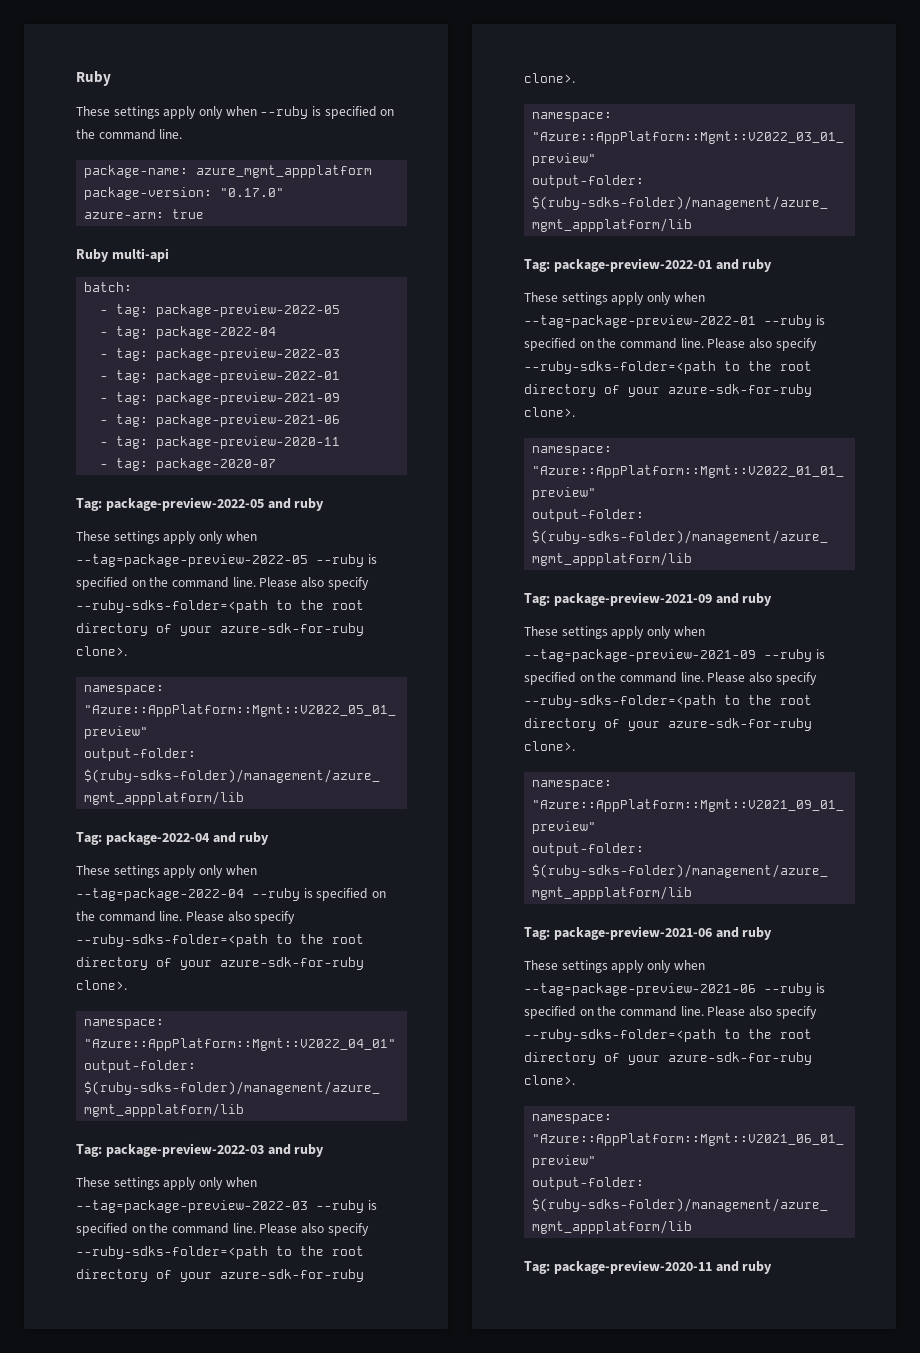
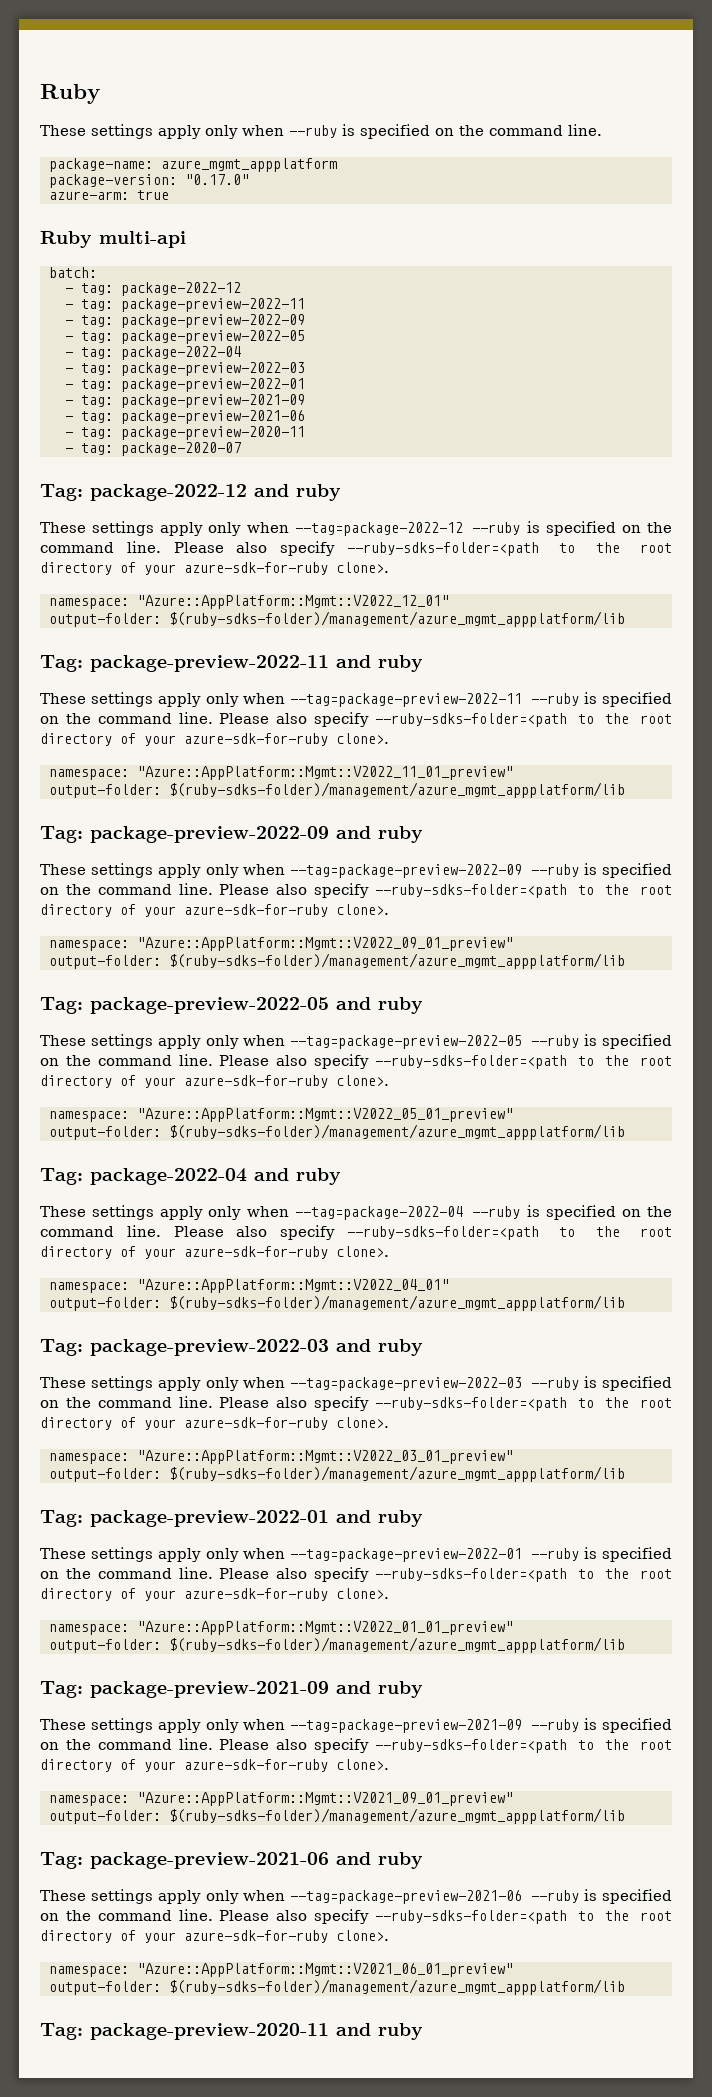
+ - tag: package-2022-12
+ - tag: package-preview-2022-11
+ - tag: package-preview-2022-09
+ Tag: package-2022-12 and ruby
+ These settings apply only when --tag=package-2022-12 --ruby is specified on the command line. Please also specify --ruby-sdks-folder=<path to the root directory of your azure-sdk-for-ruby clone>.
+ namespace: "Azure::AppPlatform::Mgmt::V2022_12_01"
+ output-folder: $(ruby-sdks-folder)/management/azure_mgmt_appplatform/lib
+ Tag: package-preview-2022-11 and ruby
+ These settings apply only when --tag=package-preview-2022-11 --ruby is specified on the command line. Please also specify --ruby-sdks-folder=<path to the root directory of your azure-sdk-for-ruby clone>.
+ namespace: "Azure::AppPlatform::Mgmt::V2022_11_01_preview"
+ output-folder: $(ruby-sdks-folder)/management/azure_mgmt_appplatform/lib
+ Tag: package-preview-2022-09 and ruby
+ These settings apply only when --tag=package-preview-2022-09 --ruby is specified on the command line. Please also specify --ruby-sdks-folder=<path to the root directory of your azure-sdk-for-ruby clone>.
+ namespace: "Azure::AppPlatform::Mgmt::V2022_09_01_preview"
+ output-folder: $(ruby-sdks-folder)/management/azure_mgmt_appplatform/lib

